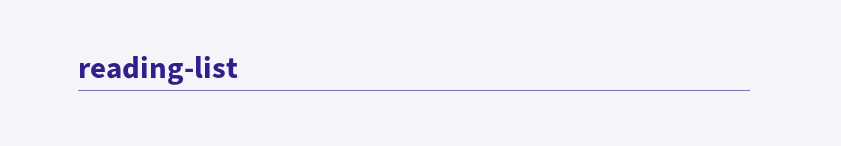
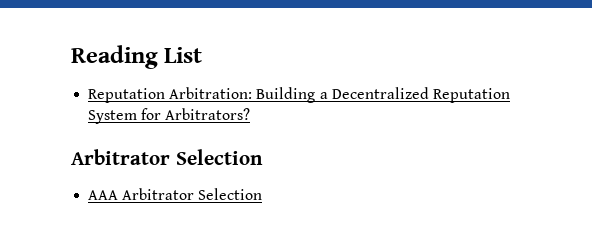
- reading-list
+ Reading List
+ Reputation Arbitration: Building a Decentralized Reputation System for Arbitrators?
+ Arbitrator Selection
+ AAA Arbitrator Selection

